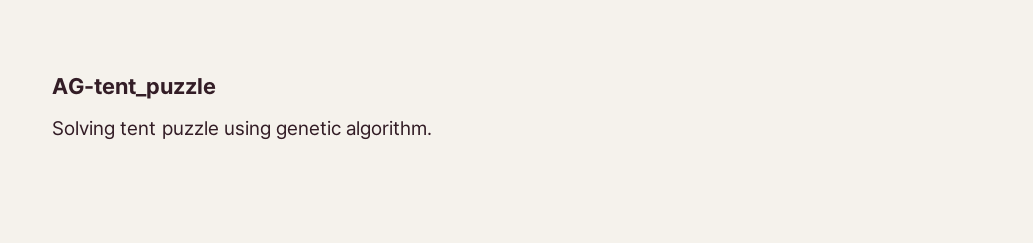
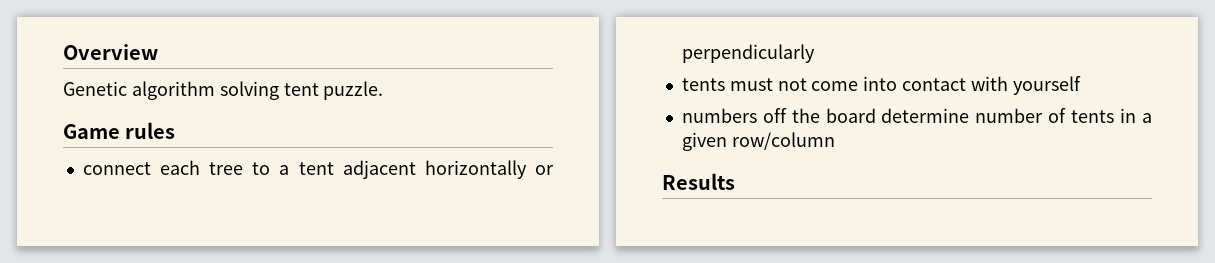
- AG-tent_puzzle
- Solving tent puzzle using genetic algorithm.
+ Overview
+ Genetic algorithm solving tent puzzle.
+ Game rules
+ connect each tree to a tent adjacent horizontally or perpendicularly
+ tents must not come into contact with yourself
+ numbers off the board determine number of tents in a given row/column
+ Results

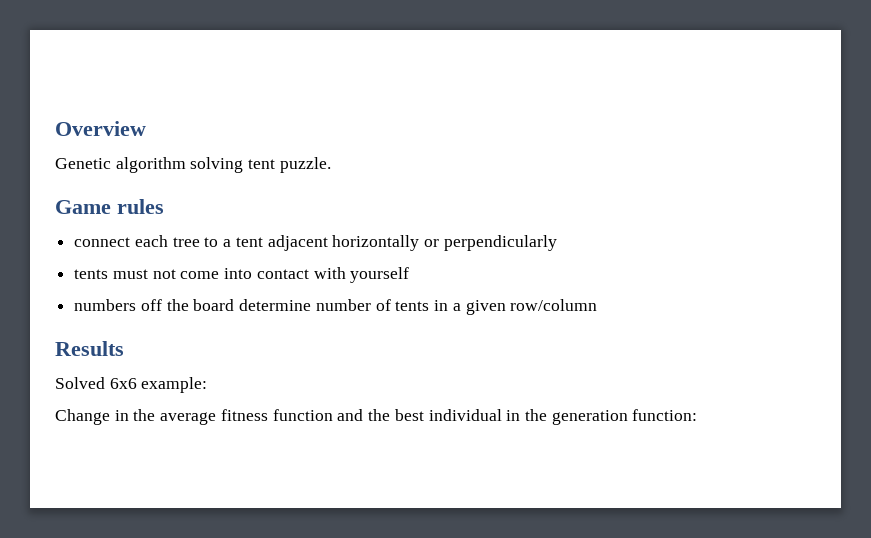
+ Solved 6x6 example:
+ Change in the average fitness function and the best individual in the generation function:

